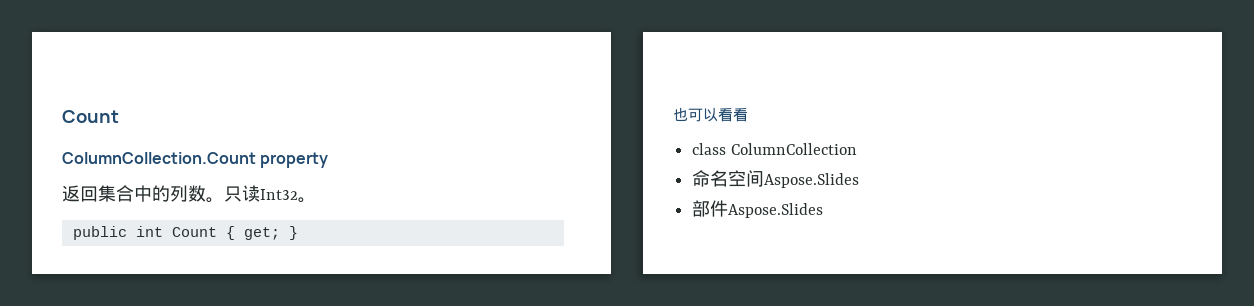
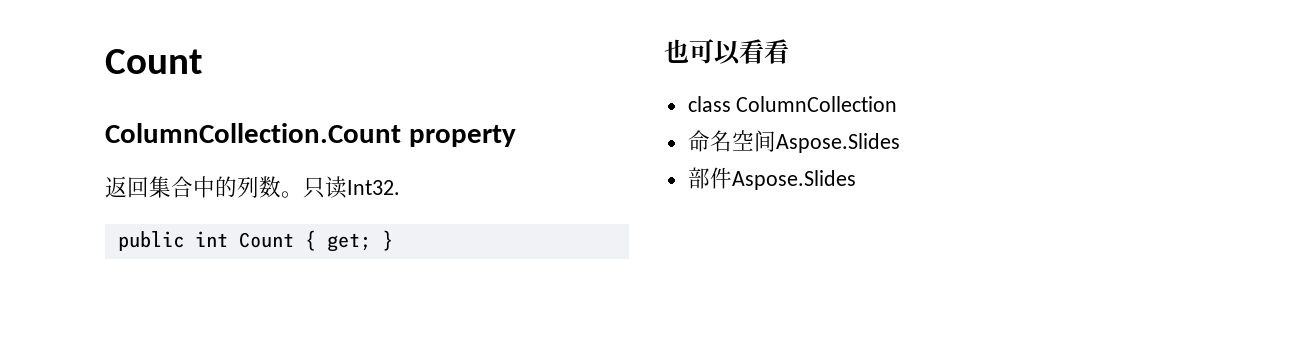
- 只读Int32。
+ 只读Int32.

